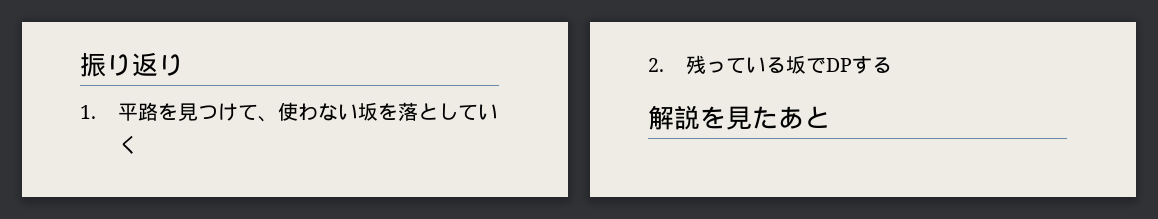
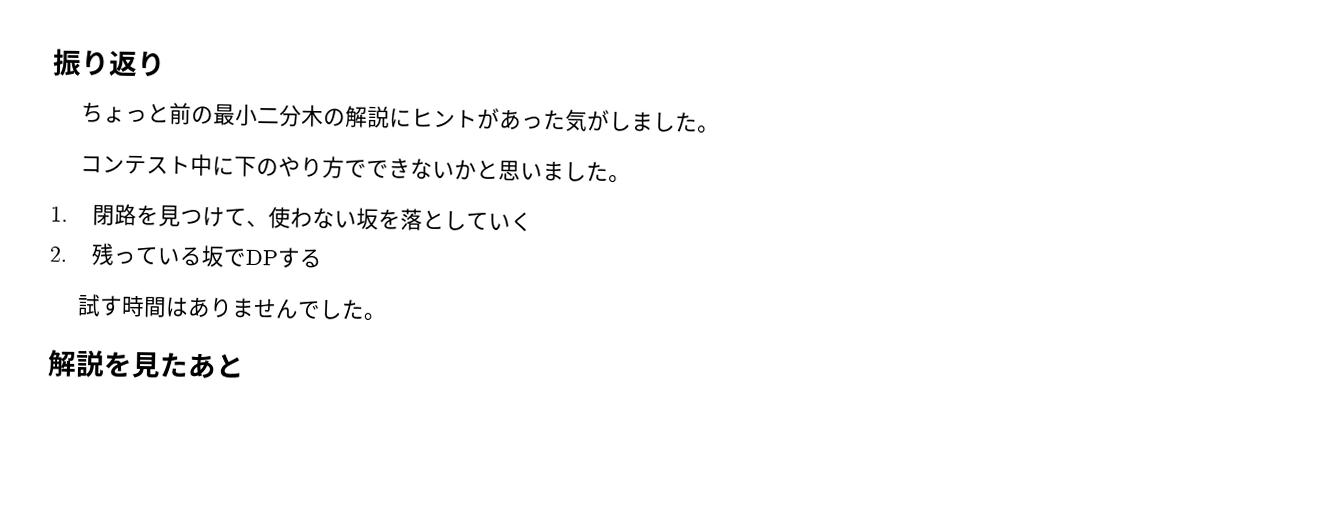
+ ちょっと前の最小二分木の解説にヒントがあった気がしました。
+ コンテスト中に下のやり方でできないかと思いました。
- 1.平路を見つけて、使わない坂を落としていく
+ 1.閉路を見つけて、使わない坂を落としていく
+ 試す時間はありませんでした。

